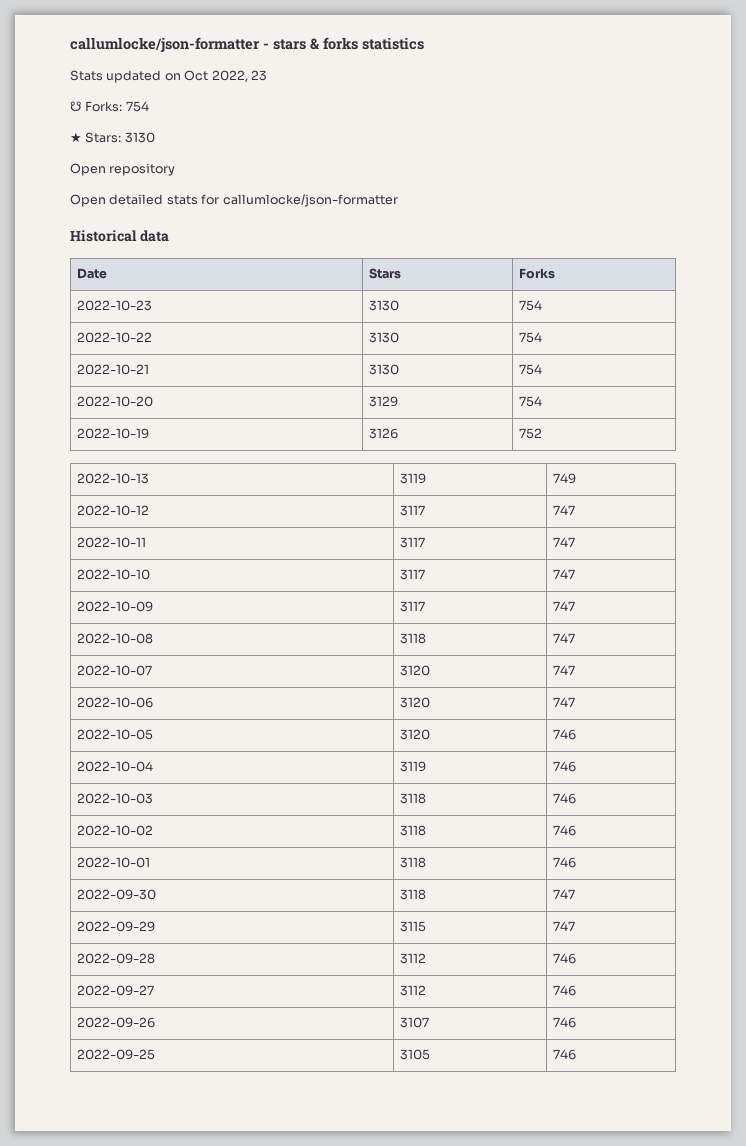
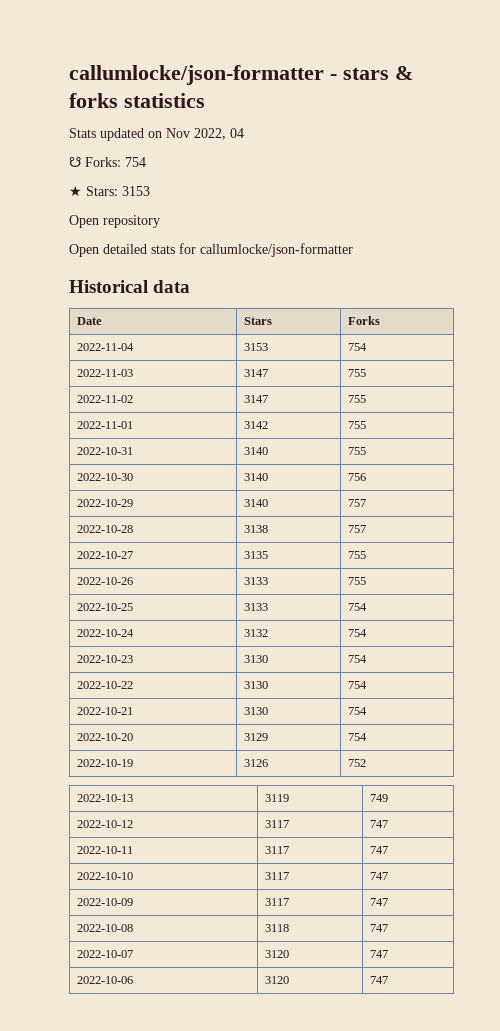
- Stats updated on Oct 2022, 23
+ Stats updated on Nov 2022, 04
- ★ Stars: 3130
+ ★ Stars: 3153
+ 2022-11-04 | 3153 | 754
+ 2022-11-03 | 3147 | 755
+ 2022-11-02 | 3147 | 755
+ 2022-11-01 | 3142 | 755
+ 2022-10-31 | 3140 | 755
+ 2022-10-30 | 3140 | 756
+ 2022-10-29 | 3140 | 757
+ 2022-10-28 | 3138 | 757
+ 2022-10-27 | 3135 | 755
+ 2022-10-26 | 3133 | 755
+ 2022-10-25 | 3133 | 754
+ 2022-10-24 | 3132 | 754
- 2022-10-05 | 3120 | 746
- 2022-10-04 | 3119 | 746
- 2022-10-03 | 3118 | 746
- 2022-10-02 | 3118 | 746
- 2022-10-01 | 3118 | 746
- 2022-09-30 | 3118 | 747
- 2022-09-29 | 3115 | 747
- 2022-09-28 | 3112 | 746
- 2022-09-27 | 3112 | 746
- 2022-09-26 | 3107 | 746
- 2022-09-25 | 3105 | 746

